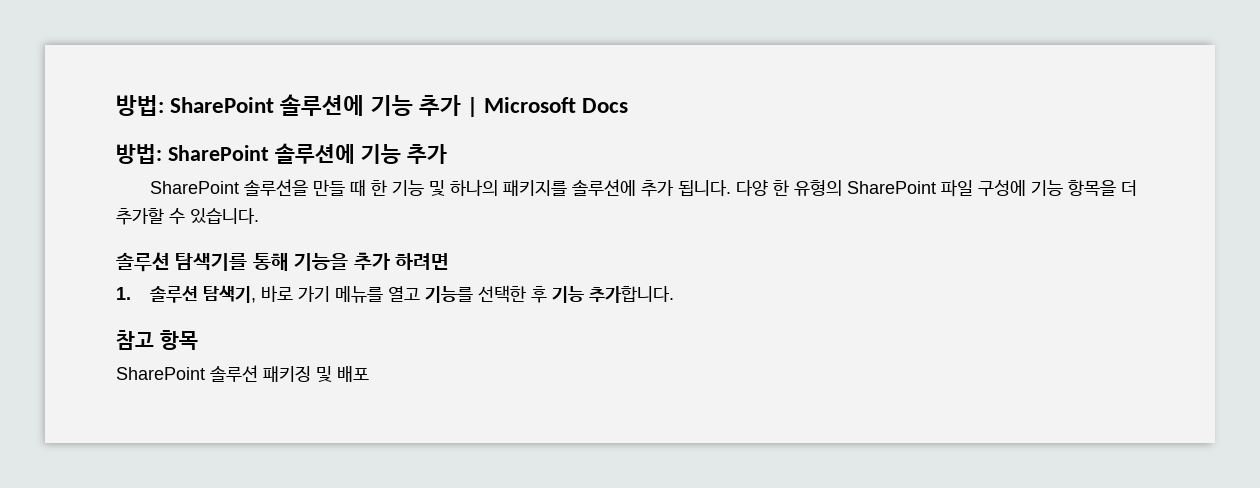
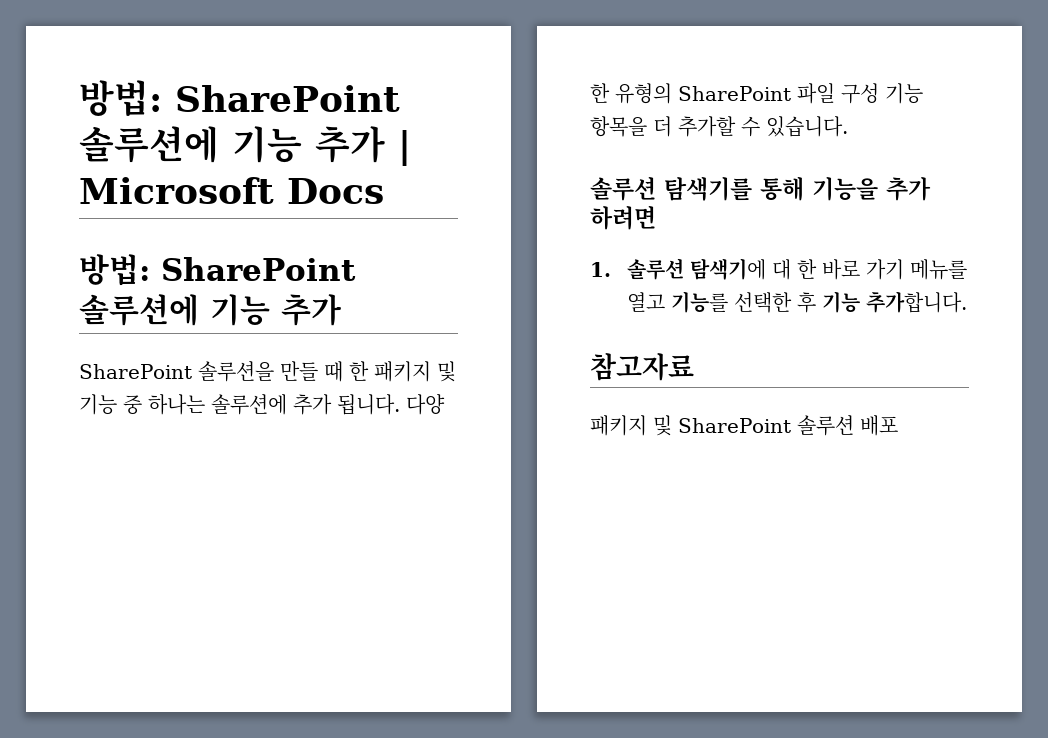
- SharePoint 솔루션을 만들 때 한 기능 및 하나의 패키지를 솔루션에 추가 됩니다.
+ SharePoint 솔루션을 만들 때 한 패키지 및 기능 중 하나는 솔루션에 추가 됩니다.
- 다양 한 유형의 SharePoint 파일 구성에 기능 항목을 더 추가할 수 있습니다.
+ 다양 한 유형의 SharePoint 파일 구성 기능 항목을 더 추가할 수 있습니다.
- 1. 솔루션 탐색기, 바로 가기 메뉴를 열고 기능를 선택한 후 기능 추가합니다.
+ 1. 솔루션 탐색기에 대 한 바로 가기 메뉴를 열고 기능를 선택한 후 기능 추가합니다.
- 참고 항목
- SharePoint 솔루션 패키징 및 배포
+ 참고자료
+ 패키지 및 SharePoint 솔루션 배포

